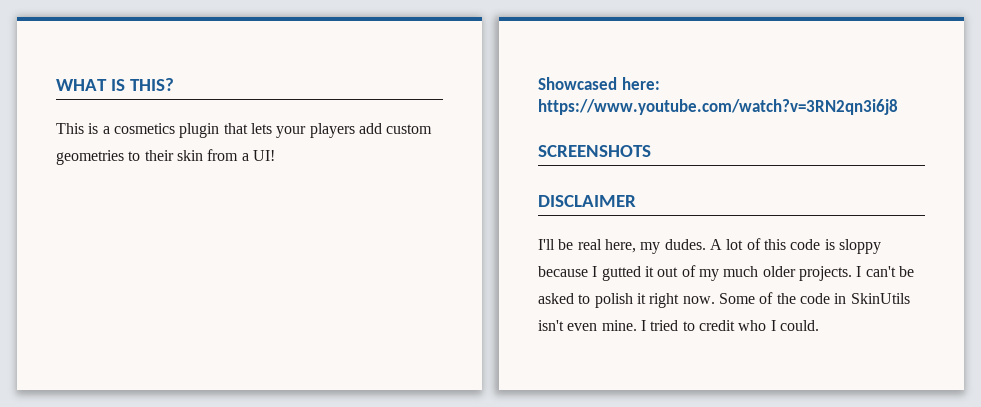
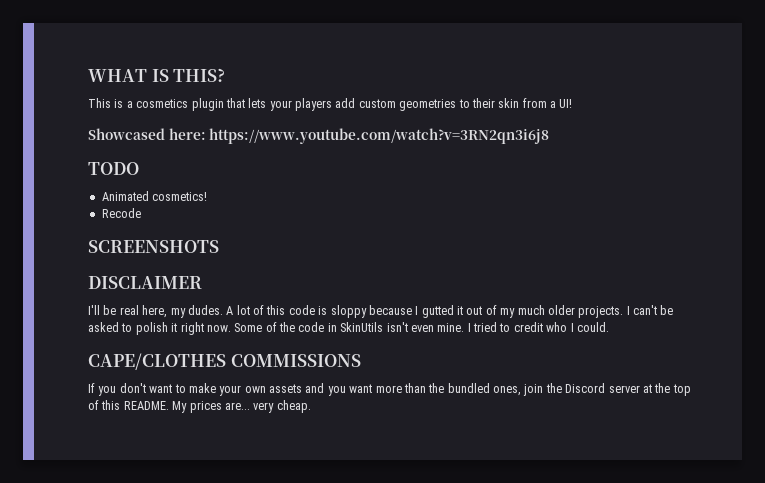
+ TODO
+ Animated cosmetics!
+ Recode
+ CAPE/CLOTHES COMMISSIONS
+ If you don't want to make your own assets and you want more than the bundled ones, join the Discord server at the top of this README. My prices are... very cheap.

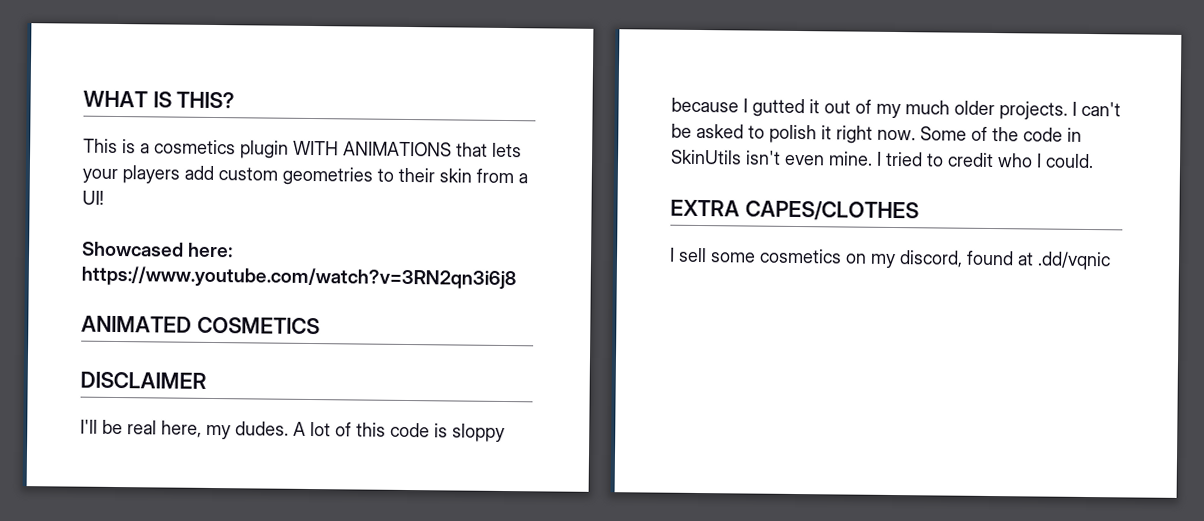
- This is a cosmetics plugin that lets your players add custom geometries to their skin from a UI!
+ This is a cosmetics plugin WITH ANIMATIONS that lets your players add custom geometries to their skin from a UI!
- TODO
- Animated cosmetics!
- Recode
- SCREENSHOTS
+ ANIMATED COSMETICS
- CAPE/CLOTHES COMMISSIONS
- If you don't want to make your own assets and you want more than the bundled ones, join the Discord server at the top of this README. My prices are... very cheap.
+ EXTRA CAPES/CLOTHES
+ I sell some cosmetics on my discord, found at .dd/vqnic

